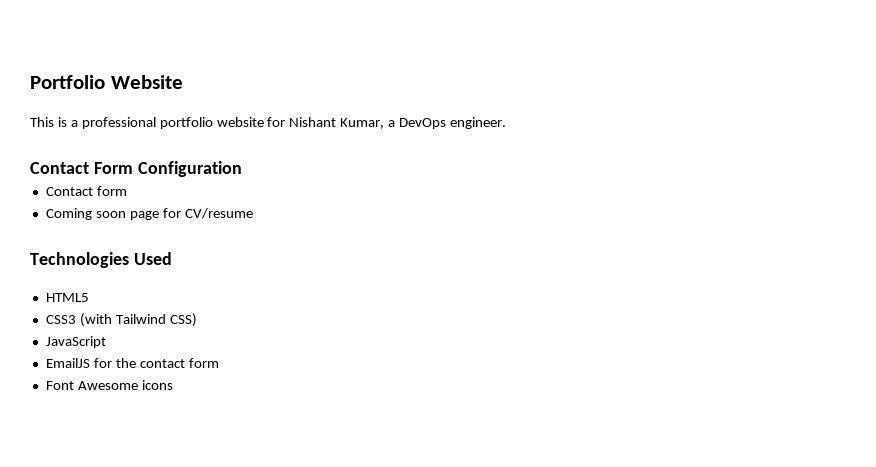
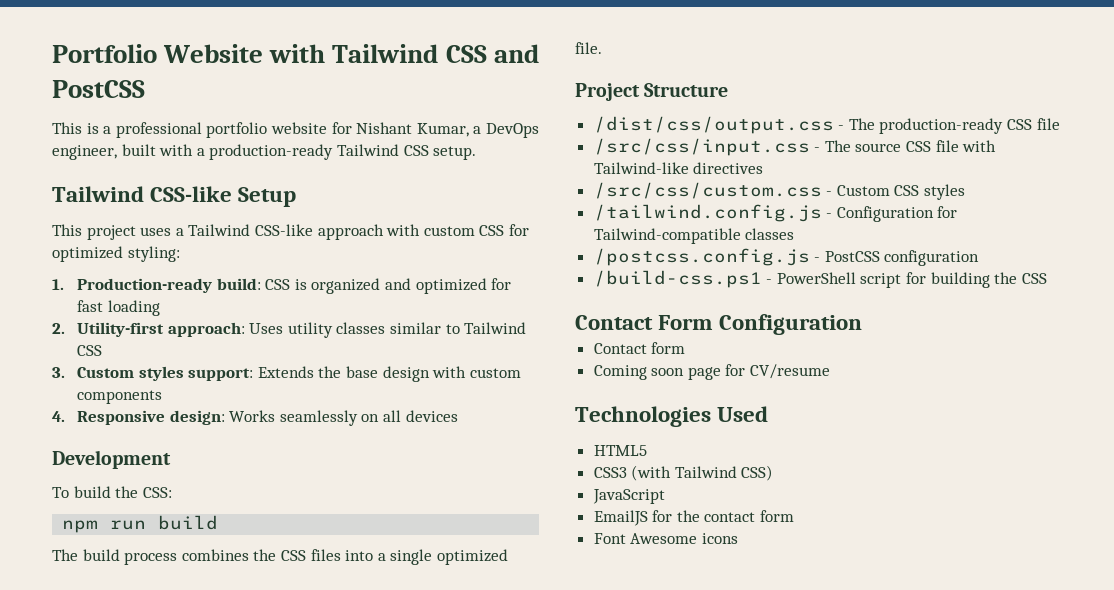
- Portfolio Website
+ Portfolio Website with Tailwind CSS and PostCSS
- This is a professional portfolio website for Nishant Kumar, a DevOps engineer.
+ This is a professional portfolio website for Nishant Kumar, a DevOps engineer, built with a production-ready Tailwind CSS setup.
+ Tailwind CSS-like Setup
+ This project uses a Tailwind CSS-like approach with custom CSS for optimized styling:
+ 1. Production-ready build: CSS is organized and optimized for fast loading
+ 2. Utility-first approach: Uses utility classes similar to Tailwind CSS
+ 3. Custom styles support: Extends the base design with custom components
+ 4. Responsive design: Works seamlessly on all devices
+ Development
+ To build the CSS:
+ npm run build
+ The build process combines the CSS files into a single optimized file.
+ Project Structure
+ /dist/css/output.css - The production-ready CSS file
+ /src/css/input.css - The source CSS file with Tailwind-like directives
+ /src/css/custom.css - Custom CSS styles
+ /tailwind.config.js - Configuration for Tailwind-compatible classes
+ /postcss.config.js - PostCSS configuration
+ /build-css.ps1 - PowerShell script for building the CSS

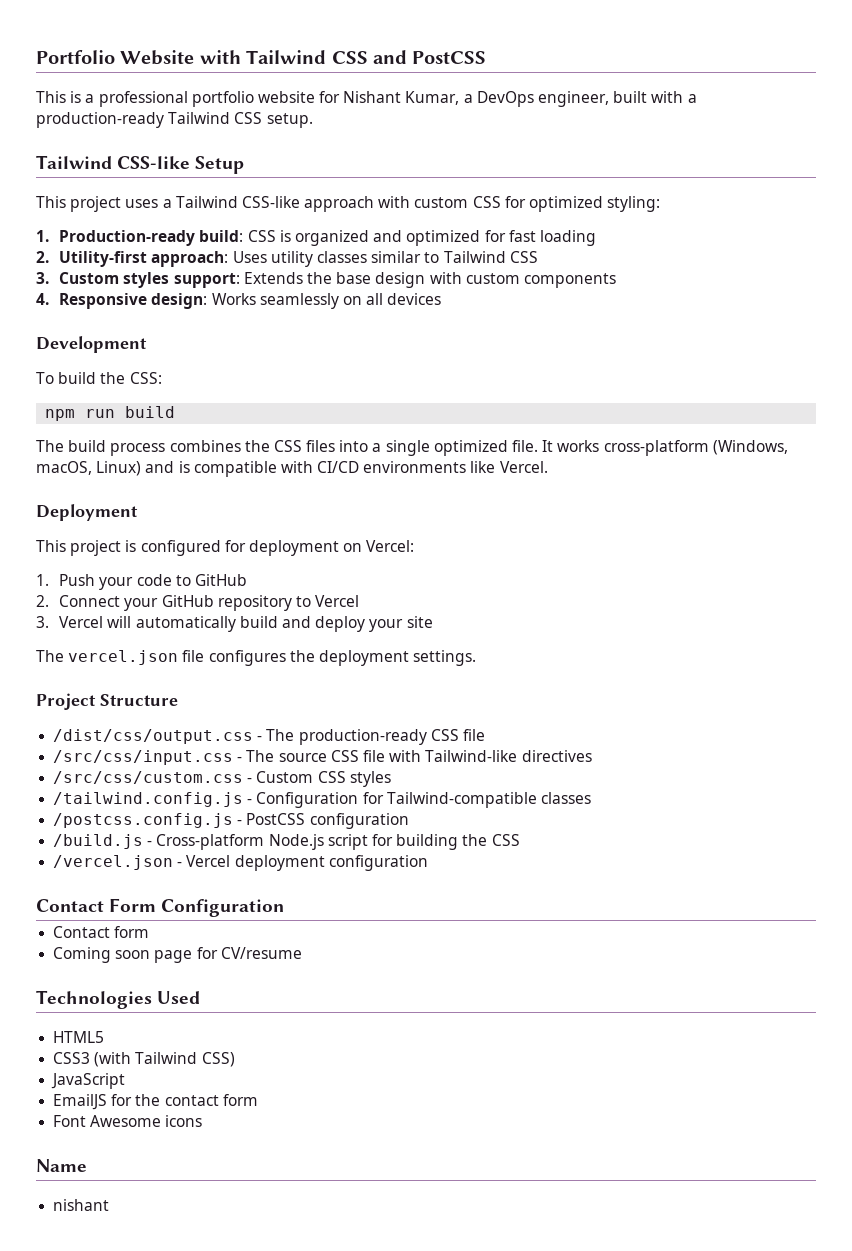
+ It works cross-platform (Windows, macOS, Linux) and is compatible with CI/CD environments like Vercel.
+ Deployment
+ This project is configured for deployment on Vercel:
+ 1. Push your code to GitHub
+ 2. Connect your GitHub repository to Vercel
+ 3. Vercel will automatically build and deploy your site
+ The vercel.json file configures the deployment settings.
- /build-css.ps1 - PowerShell script for building the CSS
+ /build.js - Cross-platform Node.js script for building the CSS
+ /vercel.json - Vercel deployment configuration
+ Name
+ nishant

